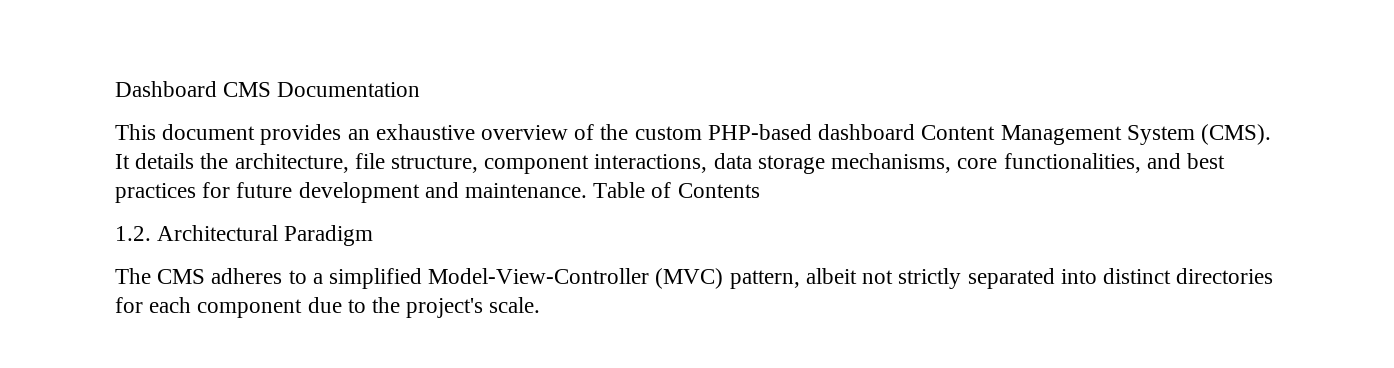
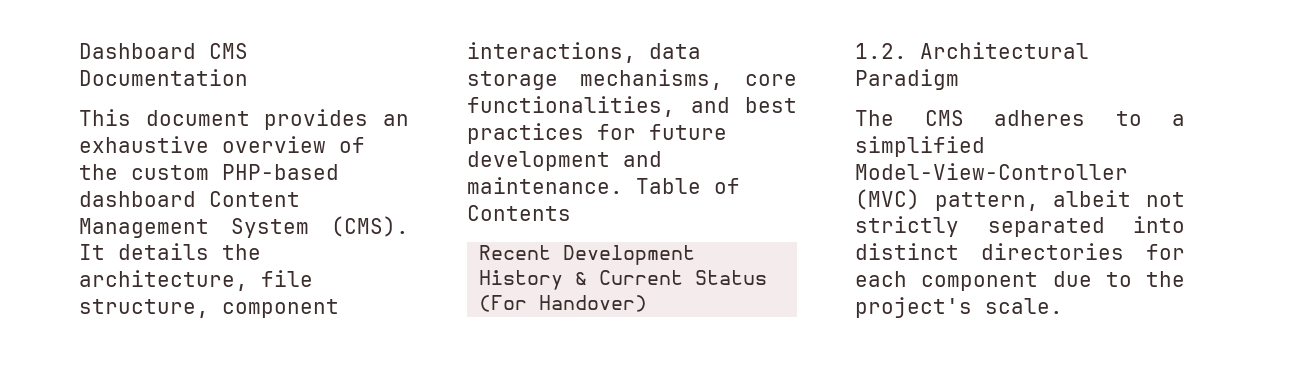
+ Recent Development History & Current Status (For Handover)

